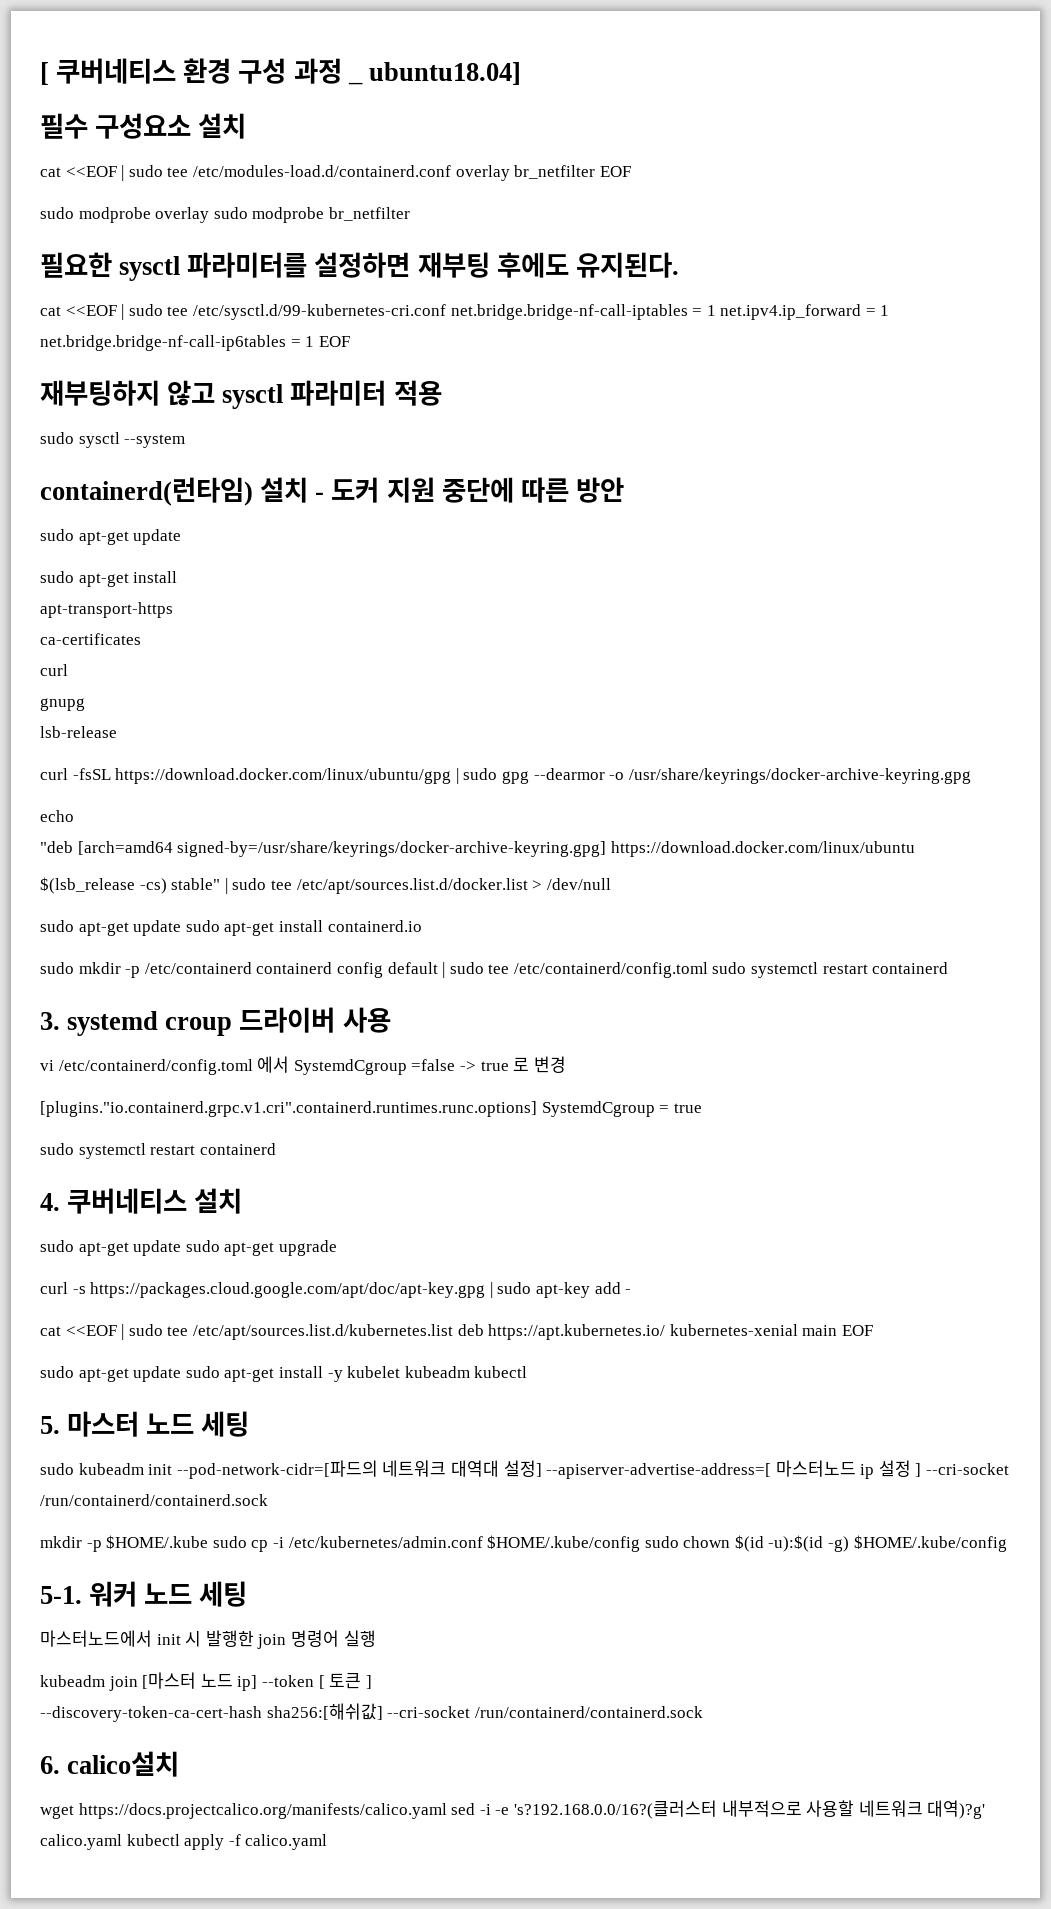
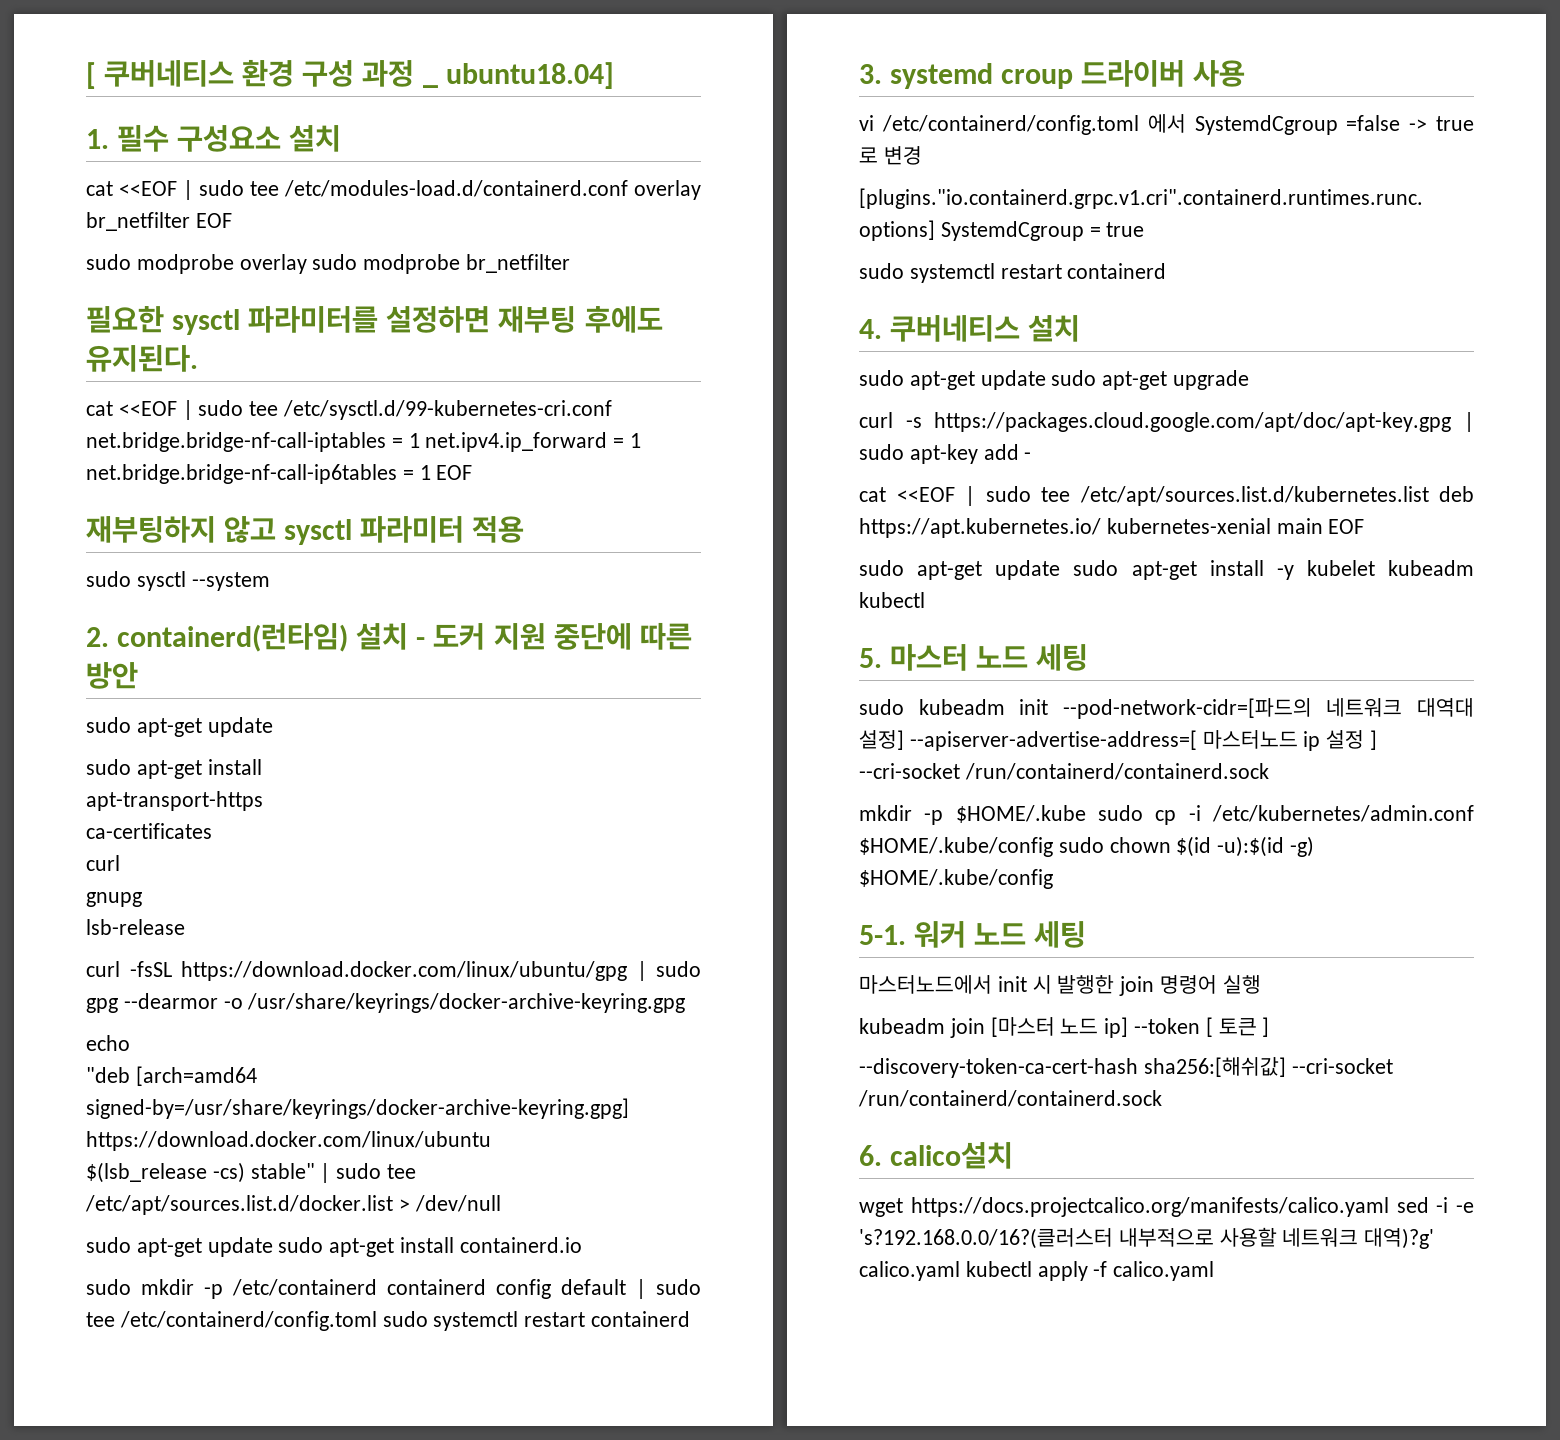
- 필수 구성요소 설치
+ 1. 필수 구성요소 설치
- containerd(런타임) 설치 - 도커 지원 중단에 따른 방안
+ 2. containerd(런타임) 설치 - 도커 지원 중단에 따른 방안

